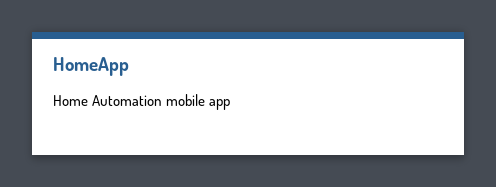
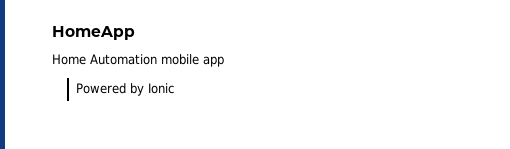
+ Powered by Ionic

